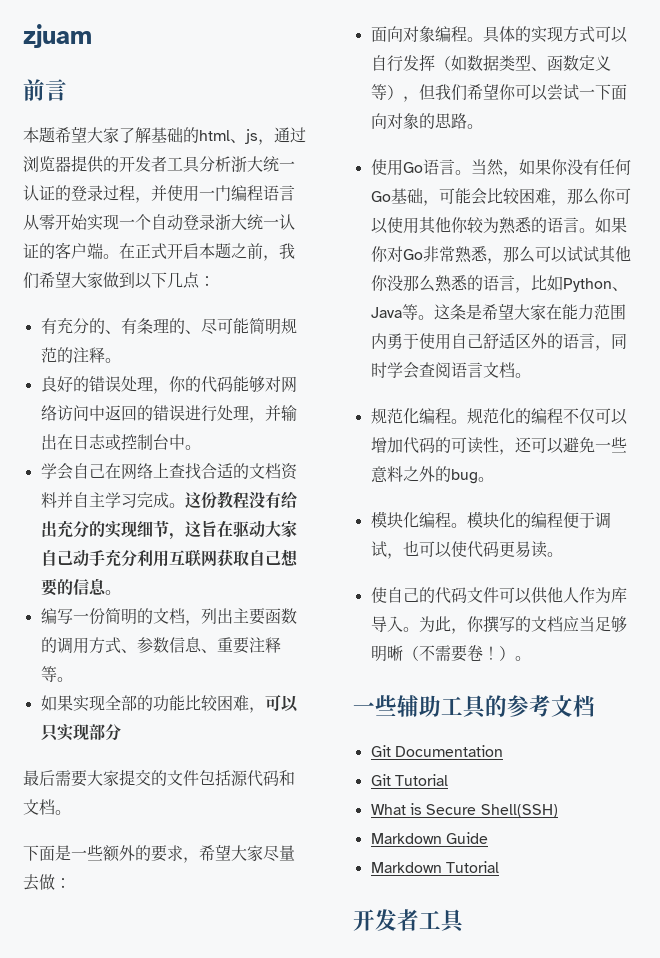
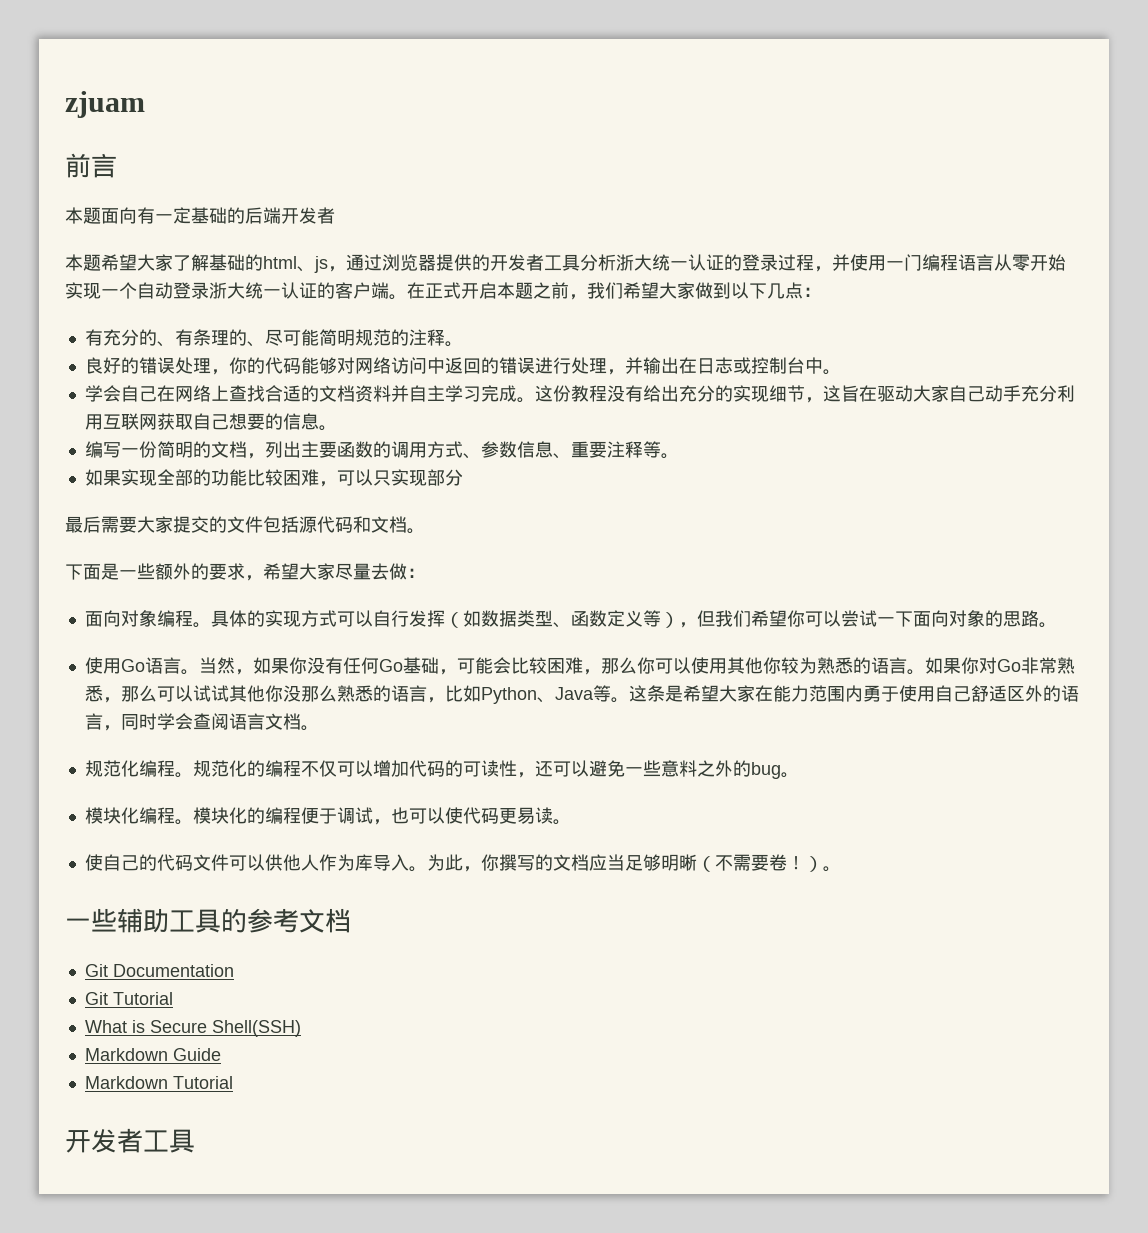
+ 本题面向有一定基础的后端开发者

